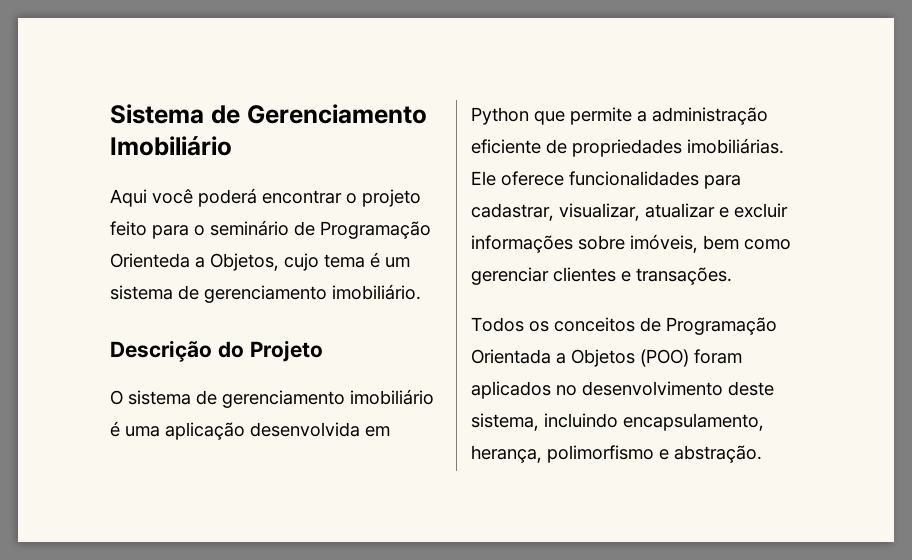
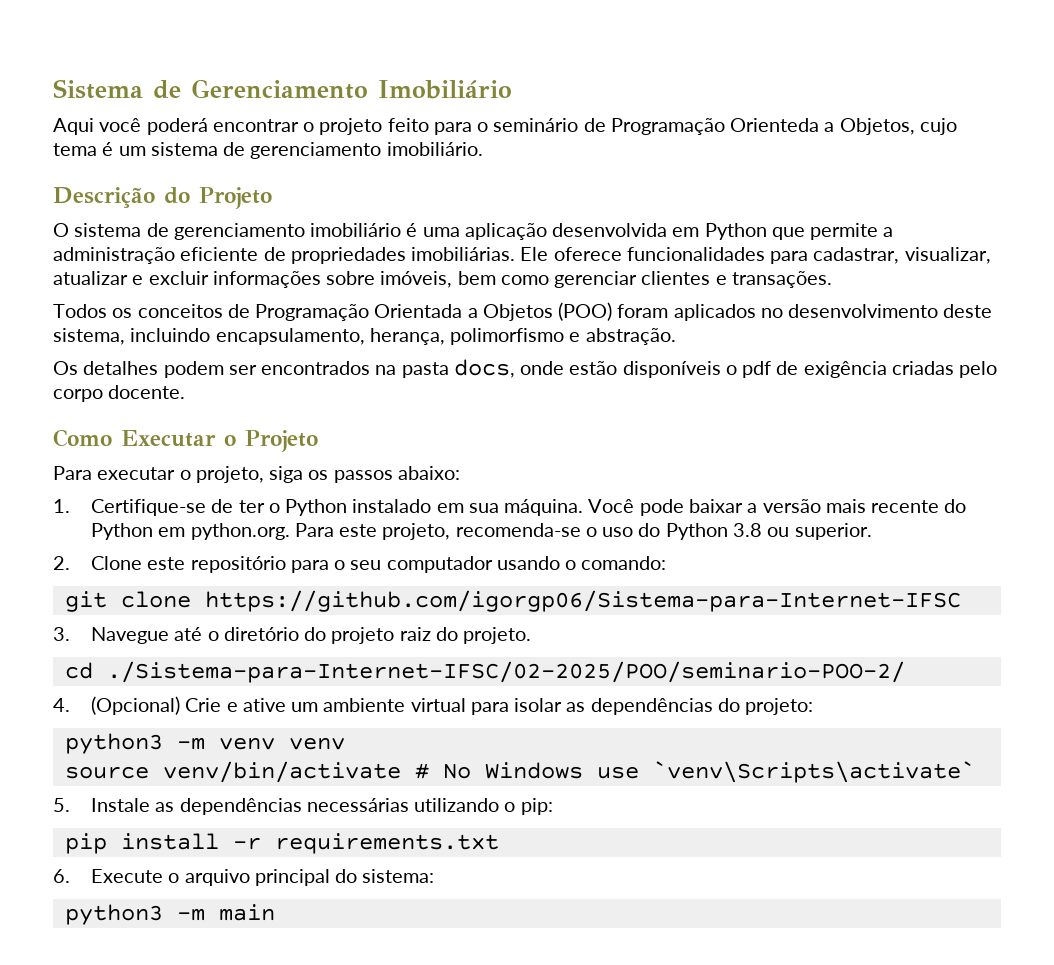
+ Os detalhes podem ser encontrados na pasta docs, onde estão disponíveis o pdf de exigência criadas pelo corpo docente.
+ Como Executar o Projeto
+ Para executar o projeto, siga os passos abaixo:
+ 1. Certifique-se de ter o Python instalado em sua máquina. Você pode baixar a versão mais recente do Python em python.org. Para este projeto, recomenda-se o uso do Python 3.8 ou superior.
+ 2. Clone este repositório para o seu computador usando o comando:
+ git clone https://github.com/igorgp06/Sistema-para-Internet-IFSC
+ 3. Navegue até o diretório do projeto raiz do projeto.
+ cd ./Sistema-para-Internet-IFSC/02-2025/POO/seminario-POO-2/
+ 4. (Opcional) Crie e ative um ambiente virtual para isolar as dependências do projeto:
+ python3 -m venv venv
+ source venv/bin/activate # No Windows use `venv\Scripts\activate`
+ 5. Instale as dependências necessárias utilizando o pip:
+ pip install -r requirements.txt
+ 6. Execute o arquivo principal do sistema:
+ python3 -m main

